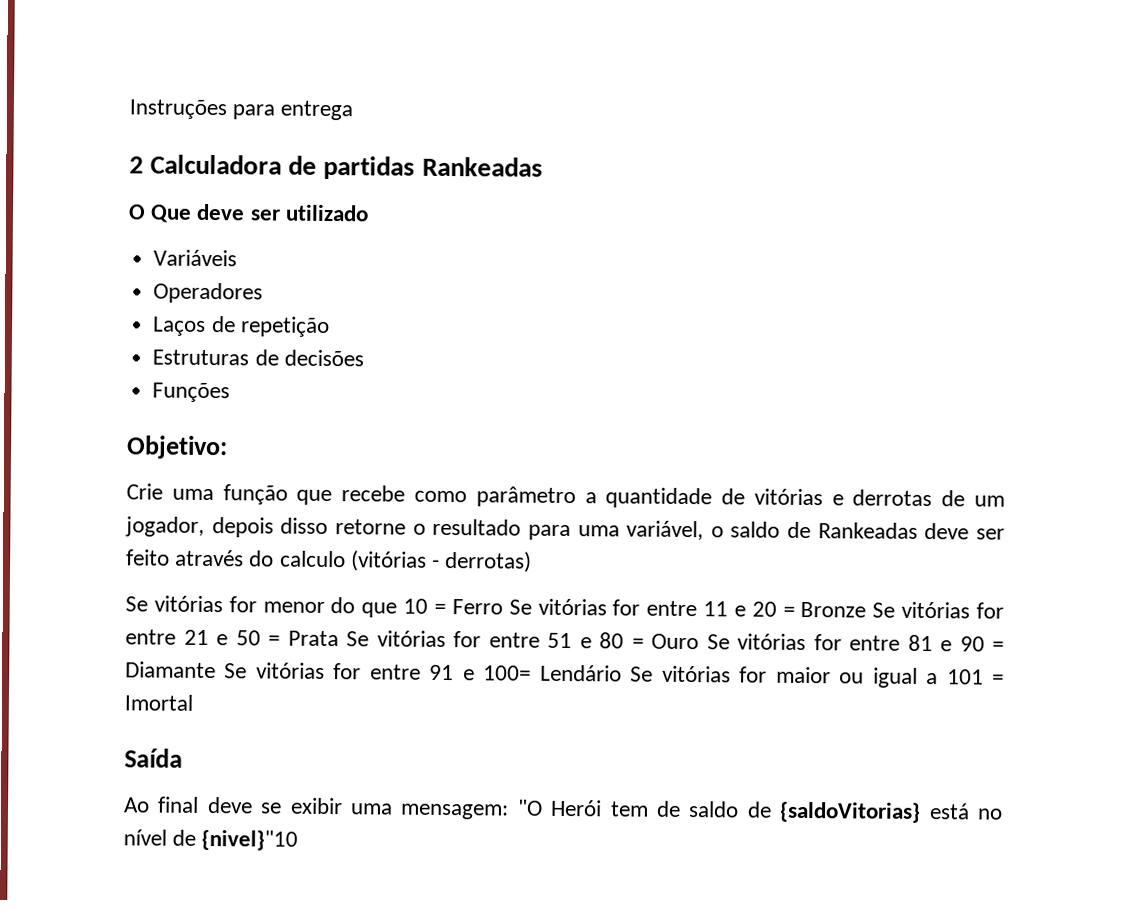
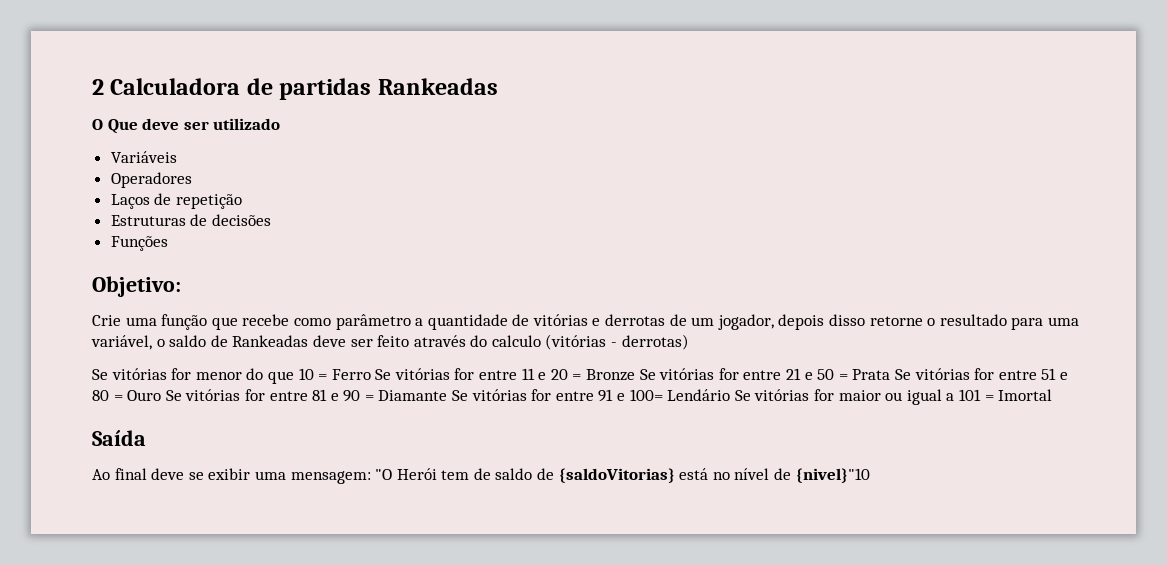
- Instruções para entrega

